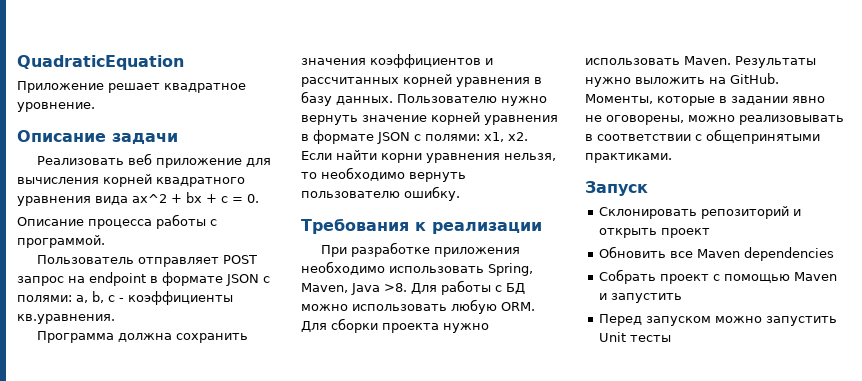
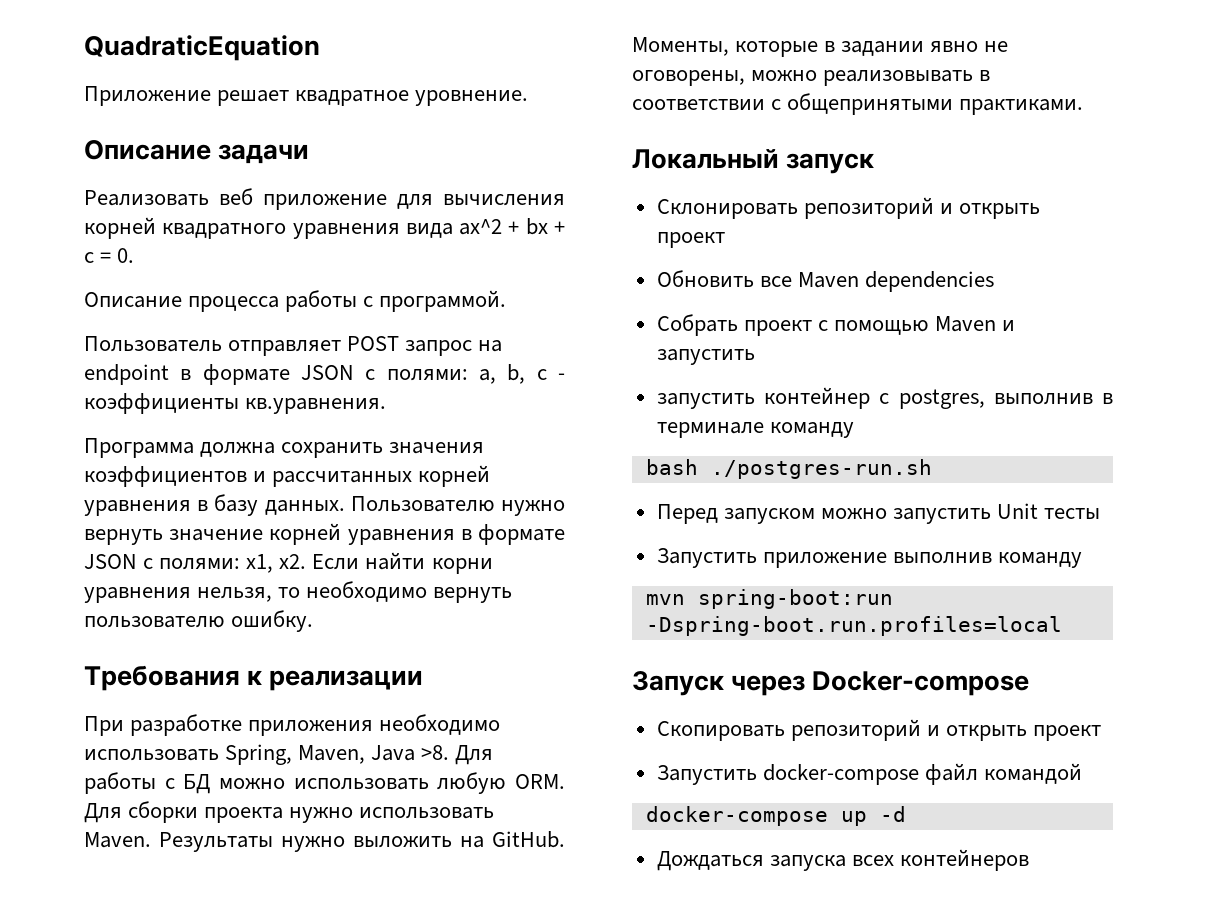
- Запуск
+ Локальный запуск
+ запустить контейнер с postgres, выполнив в терминале команду
+ bash ./postgres-run.sh
+ Запустить приложение выполнив команду
+ mvn spring-boot:run -Dspring-boot.run.profiles=local
+ Запуск через Docker-compose
+ Скопировать репозиторий и открыть проект
+ Запустить docker-compose файл командой
+ docker-compose up -d
+ Дождаться запуска всех контейнеров

